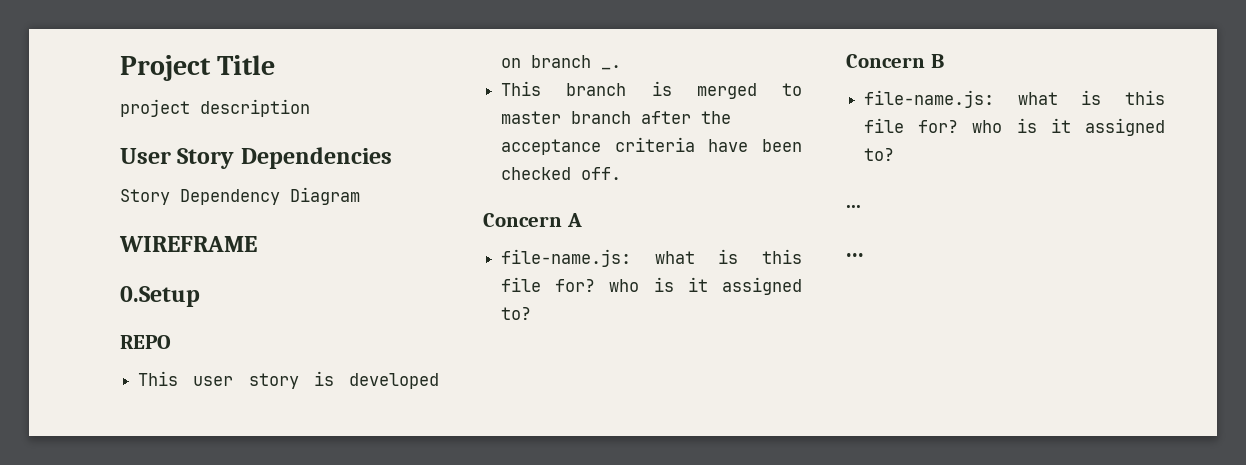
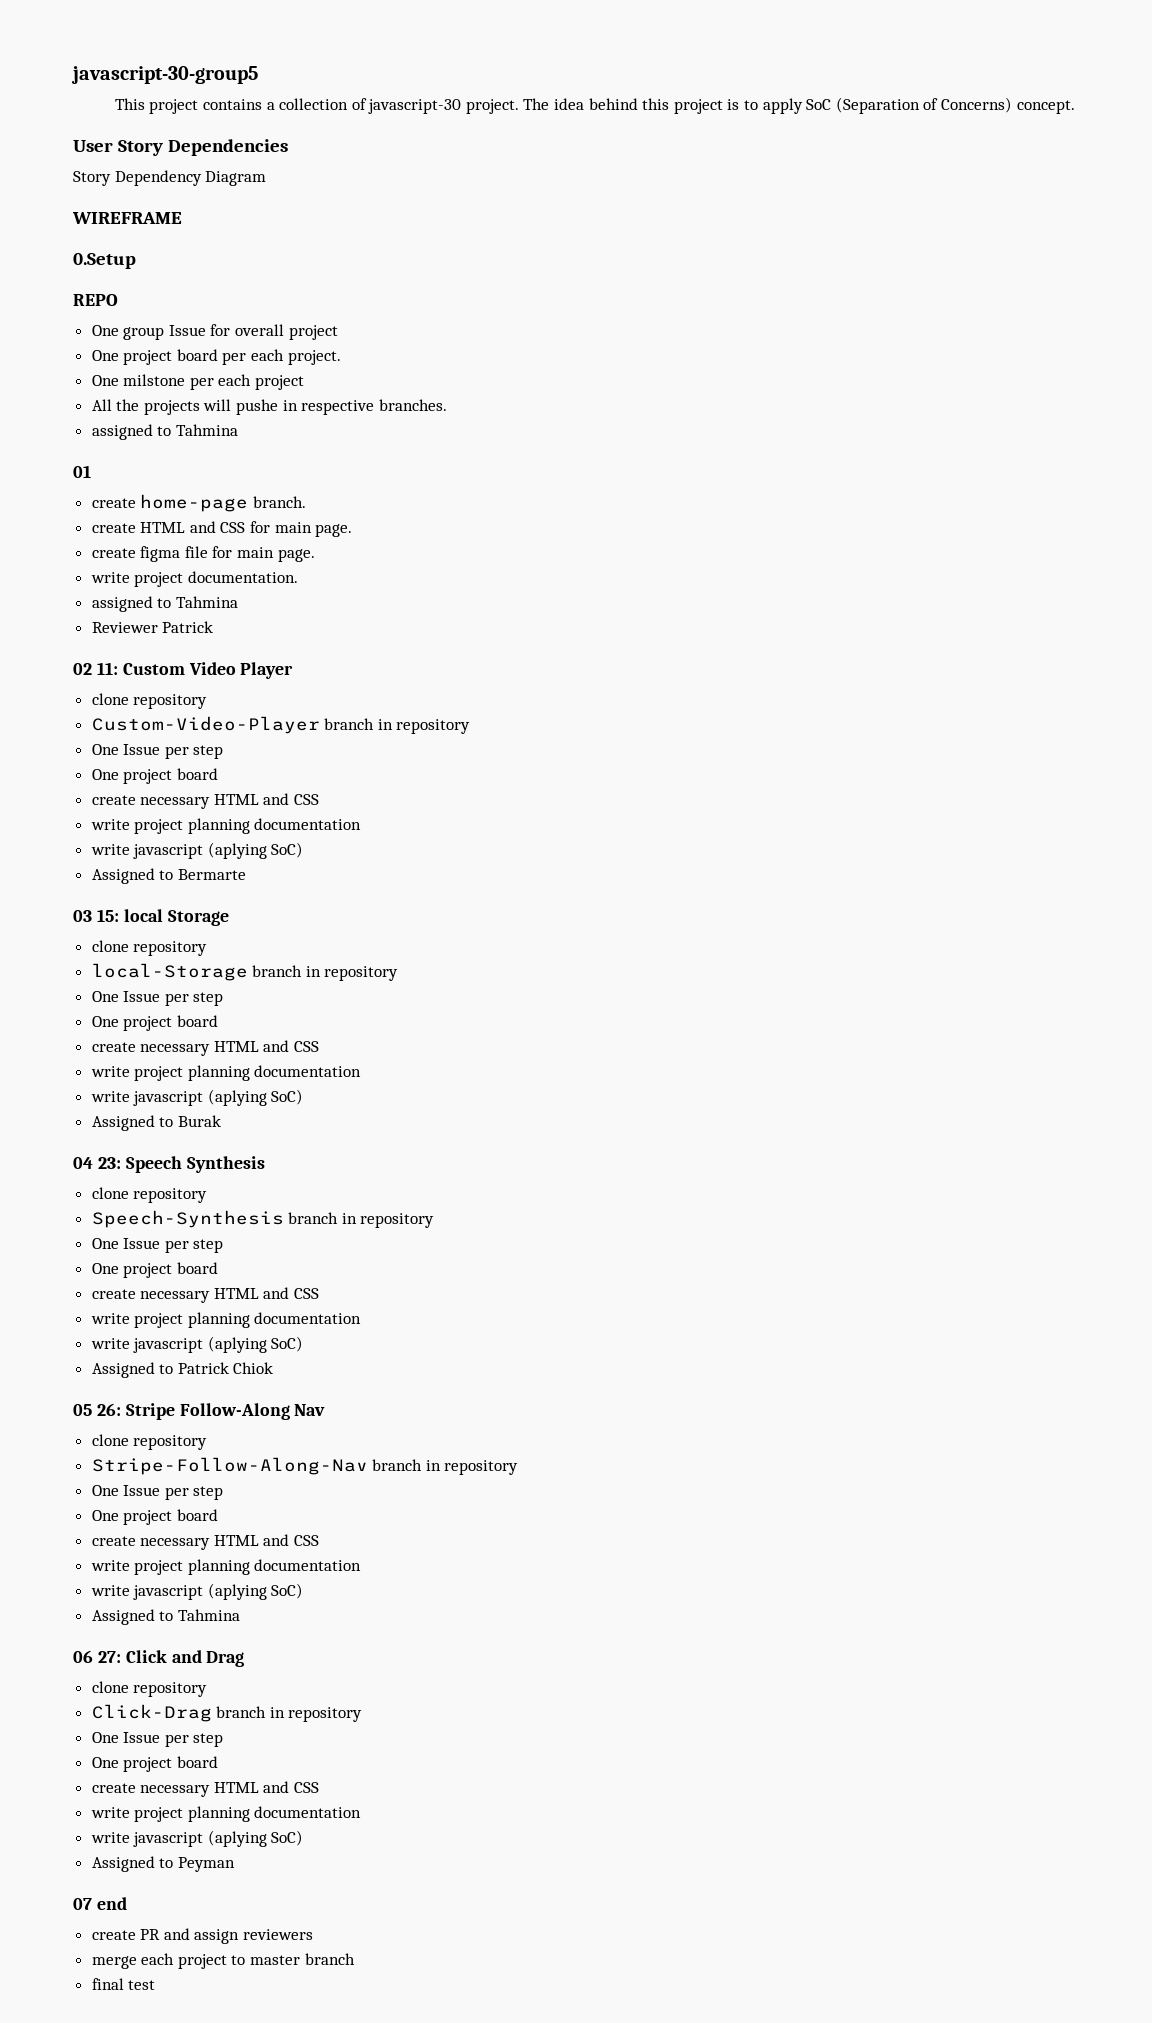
- Project Title
- project description
+ javascript-30-group5
+ This project contains a collection of javascript-30 project. The idea behind this project is to apply SoC (Separation of Concerns) concept.
- This user story is developed on branch _.
- This branch is merged to master branch after the acceptance criteria have been checked off.
- Concern A
- file-name.js: what is this file for? who is it assigned to?
- Concern B
- file-name.js: what is this file for? who is it assigned to?
- ...
- ...
+ One group Issue for overall project
+ One project board per each project.
+ One milstone per each project
+ All the projects will pushe in respective branches.
+ assigned to Tahmina
+ 01
+ create home-page branch.
+ create HTML and CSS for main page.
+ create figma file for main page.
+ write project documentation.
+ assigned to Tahmina
+ Reviewer Patrick
+ 02 11: Custom Video Player
+ clone repository
+ Custom-Video-Player branch in repository
+ One Issue per step
+ One project board
+ create necessary HTML and CSS
+ write project planning documentation
+ write javascript (aplying SoC)
+ Assigned to Bermarte
+ 03 15: local Storage
+ clone repository
+ local-Storage branch in repository
+ One Issue per step
+ One project board
+ create necessary HTML and CSS
+ write project planning documentation
+ write javascript (aplying SoC)
+ Assigned to Burak
+ 04 23: Speech Synthesis
+ clone repository
+ Speech-Synthesis branch in repository
+ One Issue per step
+ One project board
+ create necessary HTML and CSS
+ write project planning documentation
+ write javascript (aplying SoC)
+ Assigned to Patrick Chiok
+ 05 26: Stripe Follow-Along Nav
+ clone repository
+ Stripe-Follow-Along-Nav branch in repository
+ One Issue per step
+ One project board
+ create necessary HTML and CSS
+ write project planning documentation
+ write javascript (aplying SoC)
+ Assigned to Tahmina
+ 06 27: Click and Drag
+ clone repository
+ Click-Drag branch in repository
+ One Issue per step
+ One project board
+ create necessary HTML and CSS
+ write project planning documentation
+ write javascript (aplying SoC)
+ Assigned to Peyman
+ 07 end
+ create PR and assign reviewers
+ merge each project to master branch
+ final test

